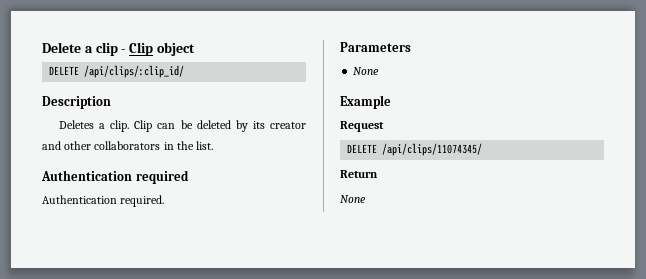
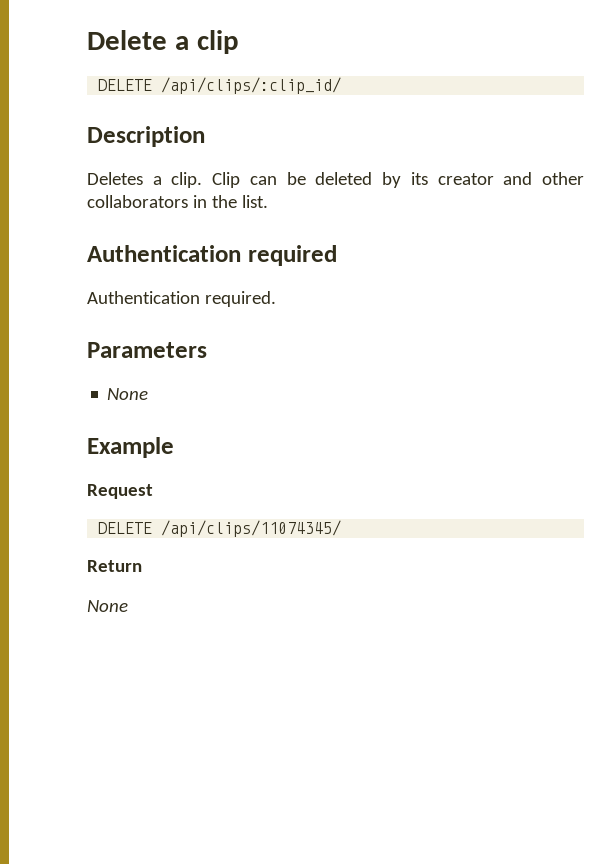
- Delete a clip - Clip object
+ Delete a clip

